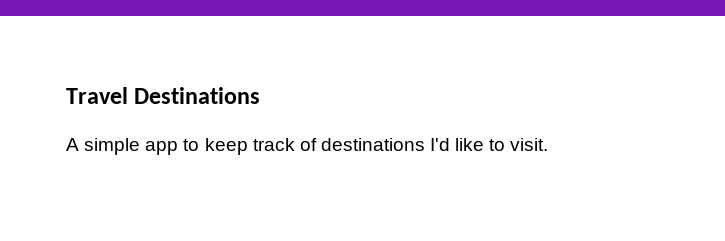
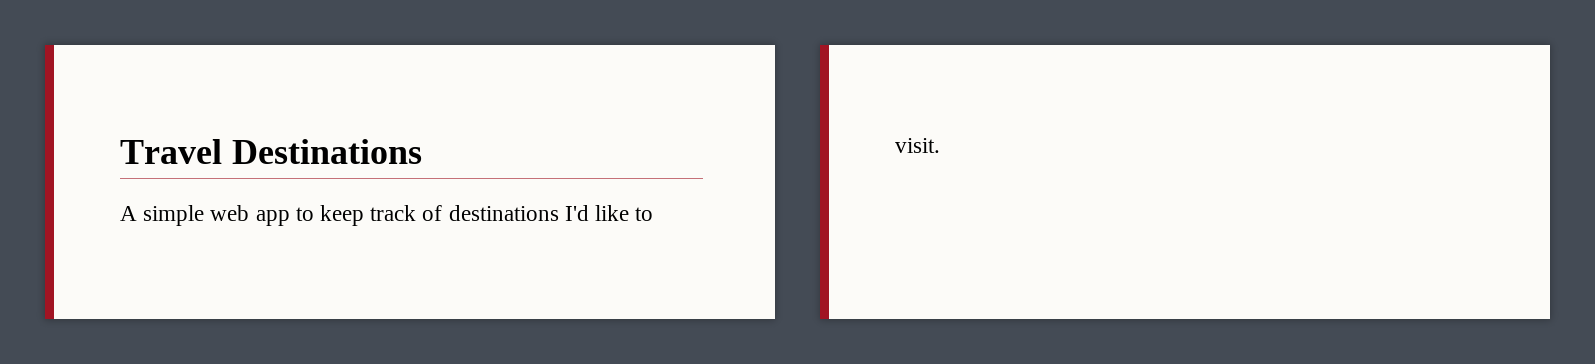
- A simple app to keep track of destinations I'd like to visit.
+ A simple web app to keep track of destinations I'd like to visit.

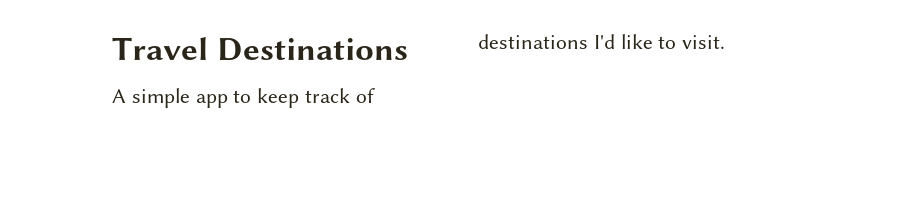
- A simple web app to keep track of destinations I'd like to visit.
+ A simple app to keep track of destinations I'd like to visit.

